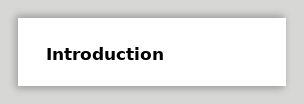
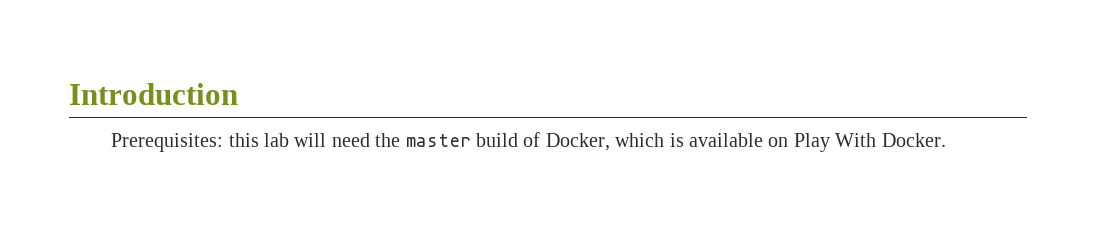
+ Prerequisites: this lab will need the master build of Docker, which is available on Play With Docker.

